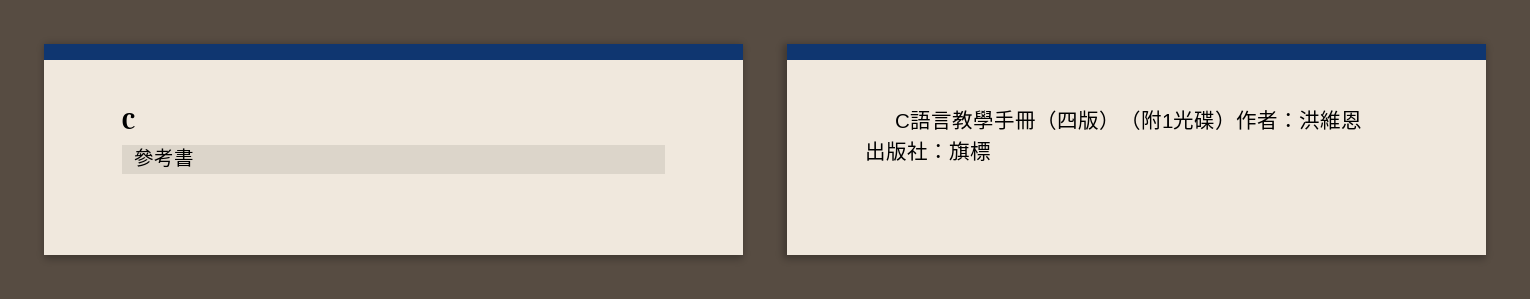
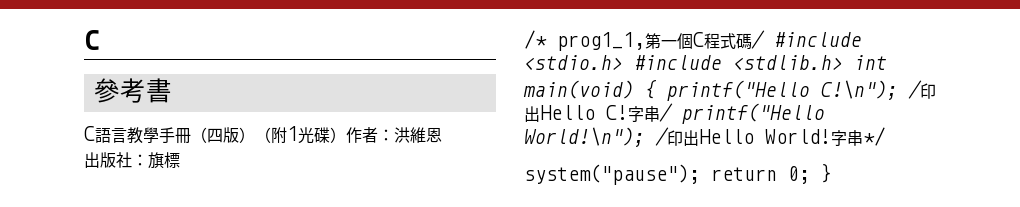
+ /* prog1_1,第一個C程式碼/ #include <stdio.h> #include <stdlib.h> int main(void) { printf("Hello C!\n"); /印出Hello C!字串/ printf("Hello World!\n"); /印出Hello World!字串*/
+ system("pause"); return 0; }

